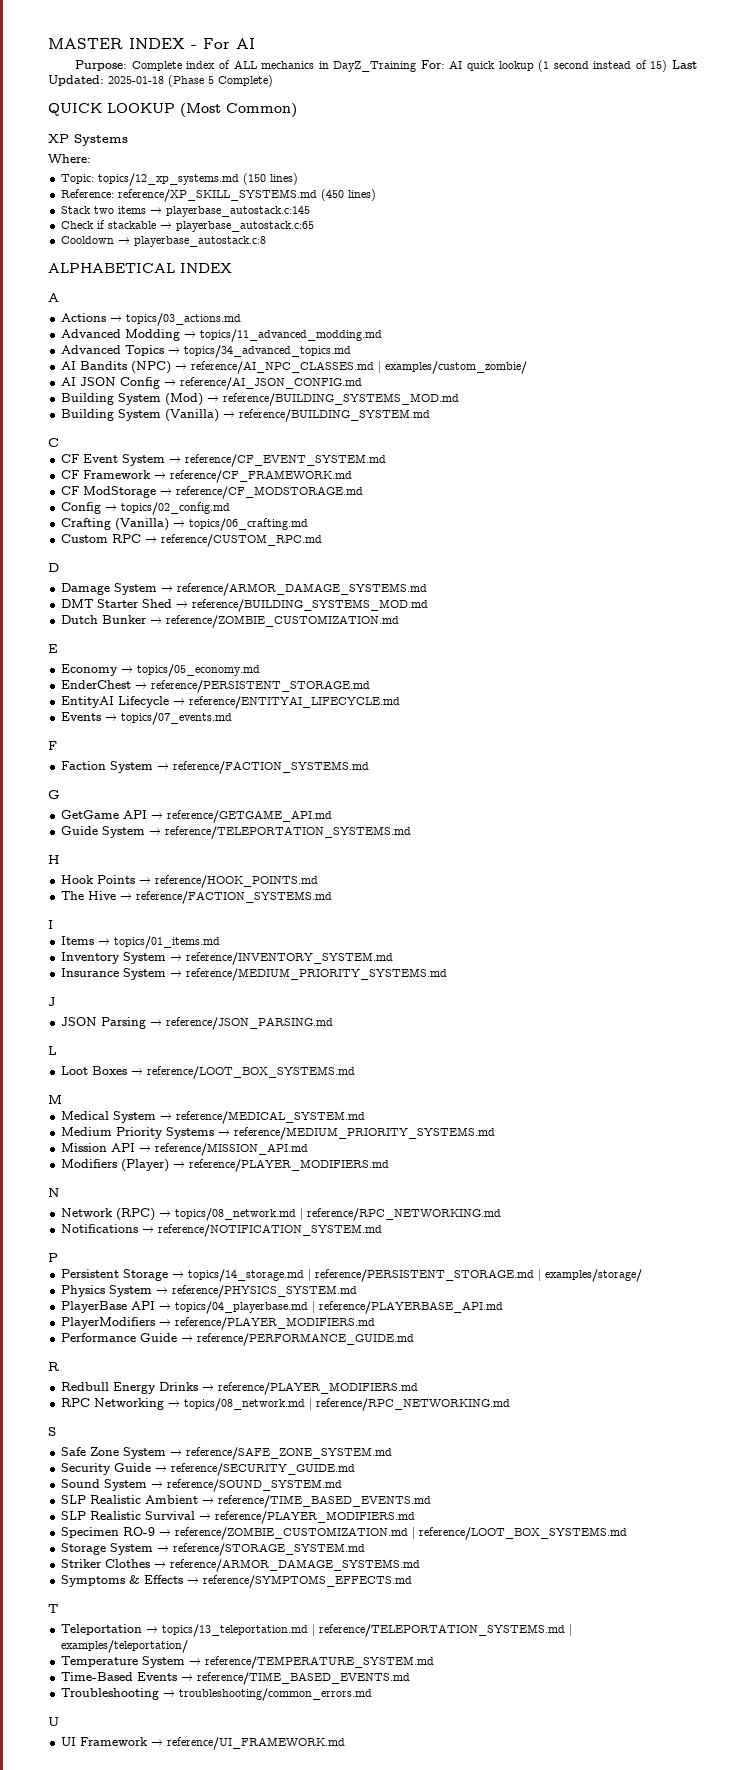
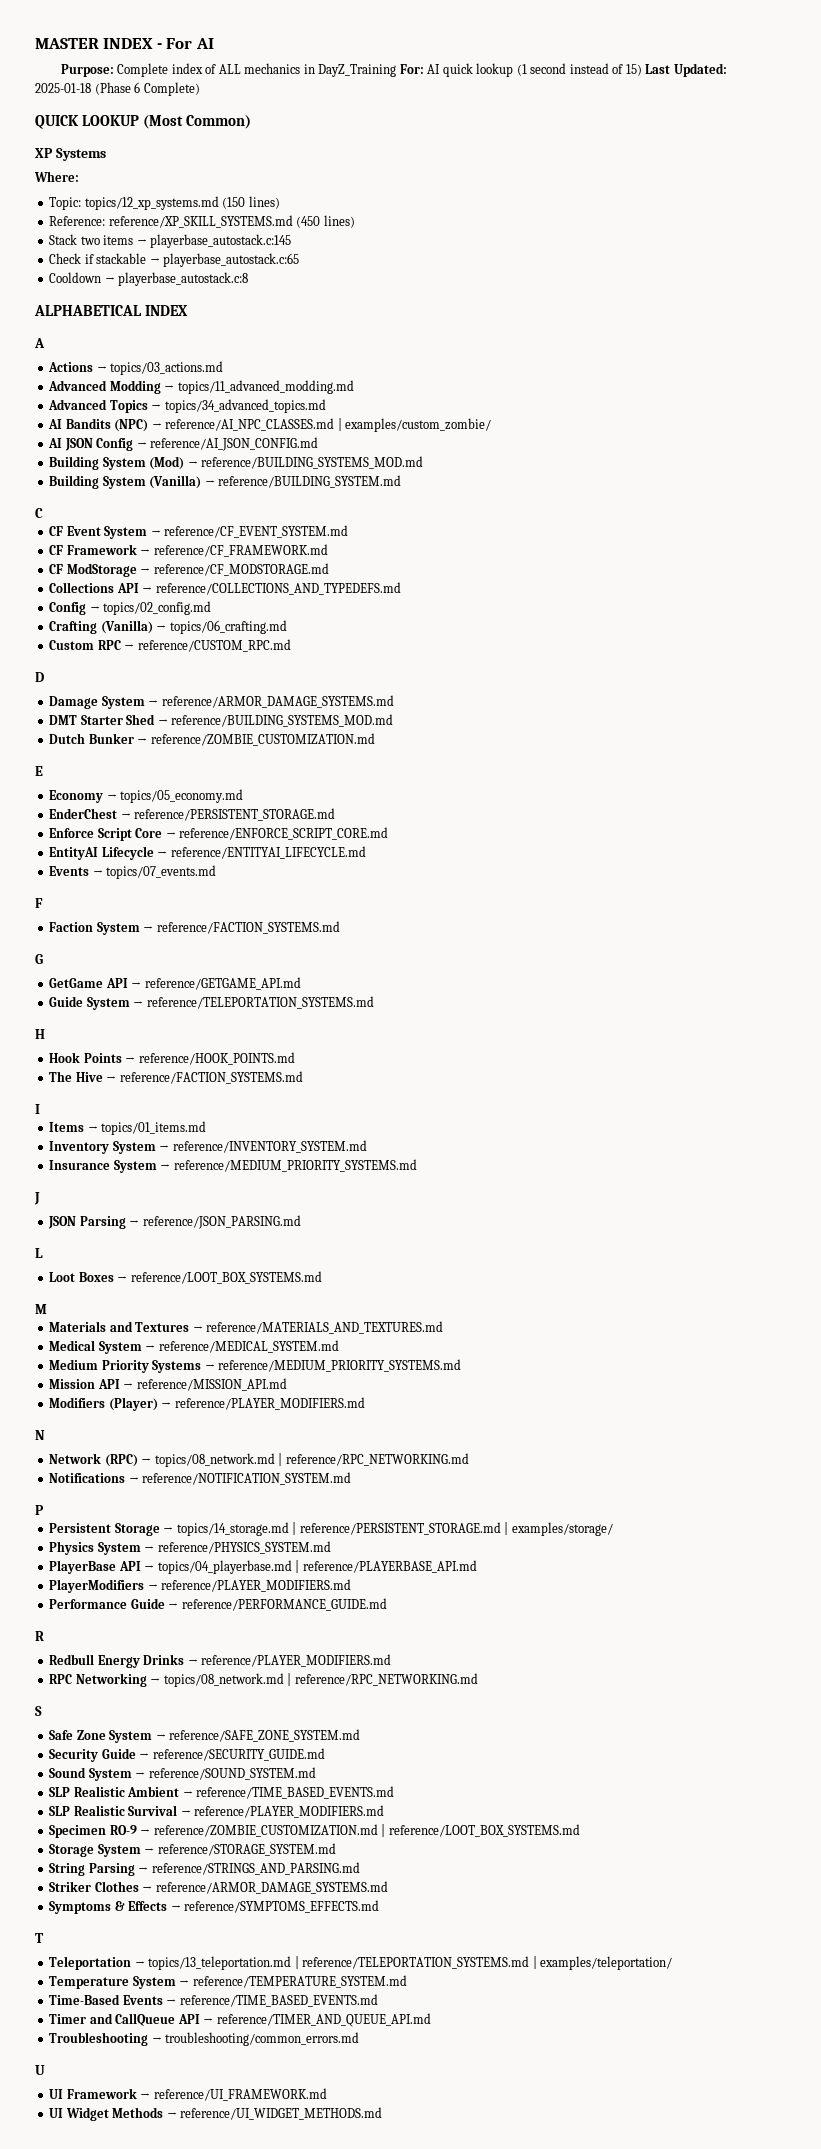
- Purpose: Complete index of ALL mechanics in DayZ_Training For: AI quick lookup (1 second instead of 15) Last Updated: 2025-01-18 (Phase 5 Complete)
+ Purpose: Complete index of ALL mechanics in DayZ_Training For: AI quick lookup (1 second instead of 15) Last Updated: 2025-01-18 (Phase 6 Complete)
+ Collections API → reference/COLLECTIONS_AND_TYPEDEFS.md
+ Enforce Script Core → reference/ENFORCE_SCRIPT_CORE.md
+ Materials and Textures → reference/MATERIALS_AND_TEXTURES.md
+ String Parsing → reference/STRINGS_AND_PARSING.md
+ Timer and CallQueue API → reference/TIMER_AND_QUEUE_API.md
+ UI Widget Methods → reference/UI_WIDGET_METHODS.md

